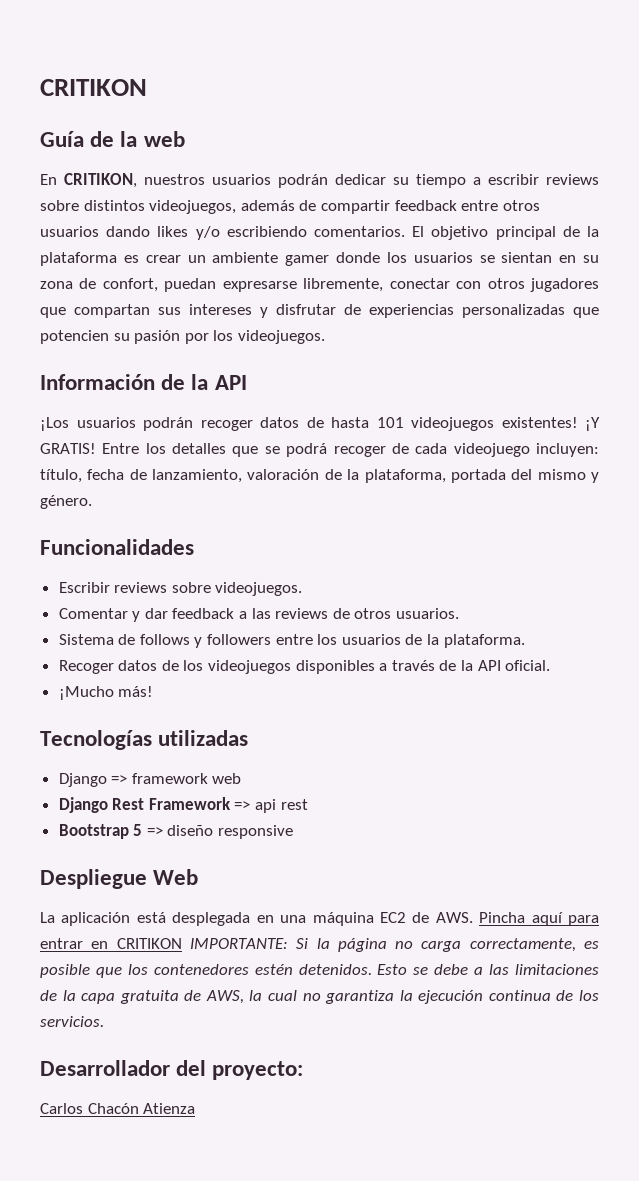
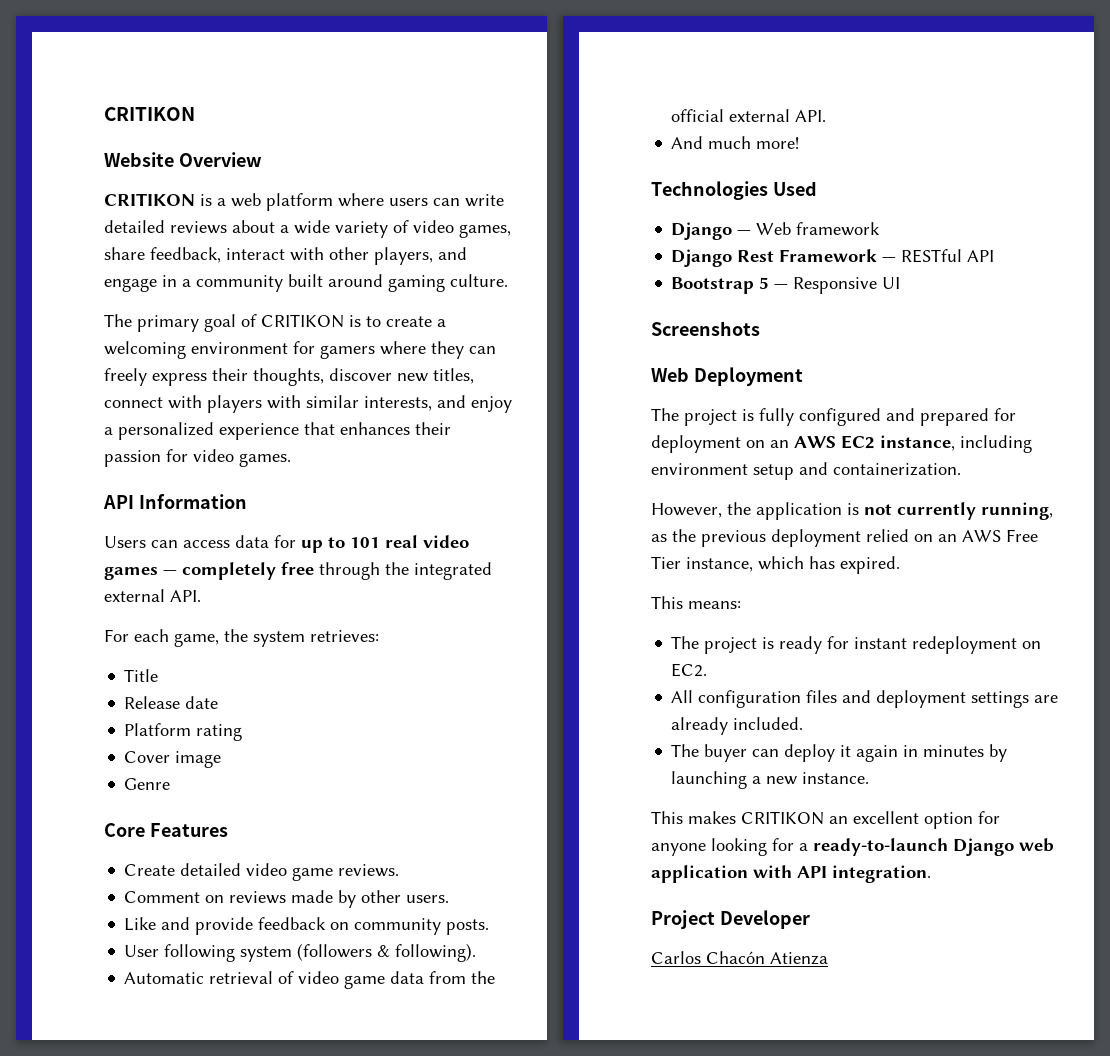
- Guía de la web
- En CRITIKON, nuestros usuarios podrán dedicar su tiempo a escribir reviews sobre distintos videojuegos, además de compartir feedback entre otros usuarios dando likes y/o escribiendo comentarios. El objetivo principal de la plataforma es crear un ambiente gamer donde los usuarios se sientan en su zona de confort, puedan expresarse libremente, conectar con otros jugadores que compartan sus intereses y disfrutar de experiencias personalizadas que potencien su pasión por los videojuegos.
- Información de la API
- ¡Los usuarios podrán recoger datos de hasta 101 videojuegos existentes! ¡Y GRATIS! Entre los detalles que se podrá recoger de cada videojuego incluyen: título, fecha de lanzamiento, valoración de la plataforma, portada del mismo y género.
- Funcionalidades
- Escribir reviews sobre videojuegos.
- Comentar y dar feedback a las reviews de otros usuarios.
- Sistema de follows y followers entre los usuarios de la plataforma.
- Recoger datos de los videojuegos disponibles a través de la API oficial.
- ¡Mucho más!
- Tecnologías utilizadas
- Django => framework web
+ Website Overview
+ CRITIKON is a web platform where users can write detailed reviews about a wide variety of video games, share feedback, interact with other players, and engage in a community built around gaming culture.
+ The primary goal of CRITIKON is to create a welcoming environment for gamers where they can freely express their thoughts, discover new titles, connect with players with similar interests, and enjoy a personalized experience that enhances their passion for video games.
+ API Information
+ Users can access data for up to 101 real video games — completely free through the integrated external API.
+ For each game, the system retrieves:
+ Title
+ Release date
+ Platform rating
+ Cover image
+ Genre
+ Core Features
+ Create detailed video game reviews.
+ Comment on reviews made by other users.
+ Like and provide feedback on community posts.
+ User following system (followers & following).
+ Automatic retrieval of video game data from the official external API.
+ And much more!
+ Technologies Used
+ Django — Web framework
- Django Rest Framework => api rest
+ Django Rest Framework — RESTful API
- Bootstrap 5 => diseño responsive
- Despliegue Web
- La aplicación está desplegada en una máquina EC2 de AWS. Pincha aquí para entrar en CRITIKON IMPORTANTE: Si la página no carga correctamente, es posible que los contenedores estén detenidos. Esto se debe a las limitaciones de la capa gratuita de AWS, la cual no garantiza la ejecución continua de los servicios.
- Desarrollador del proyecto:
+ Bootstrap 5 — Responsive UI
+ Screenshots
+ Web Deployment
+ The project is fully configured and prepared for deployment on an AWS EC2 instance, including environment setup and containerization.
+ However, the application is not currently running, as the previous deployment relied on an AWS Free Tier instance, which has expired.
+ This means:
+ The project is ready for instant redeployment on EC2.
+ All configuration files and deployment settings are already included.
+ The buyer can deploy it again in minutes by launching a new instance.
+ This makes CRITIKON an excellent option for anyone looking for a ready-to-launch Django web application with API integration.
+ Project Developer

